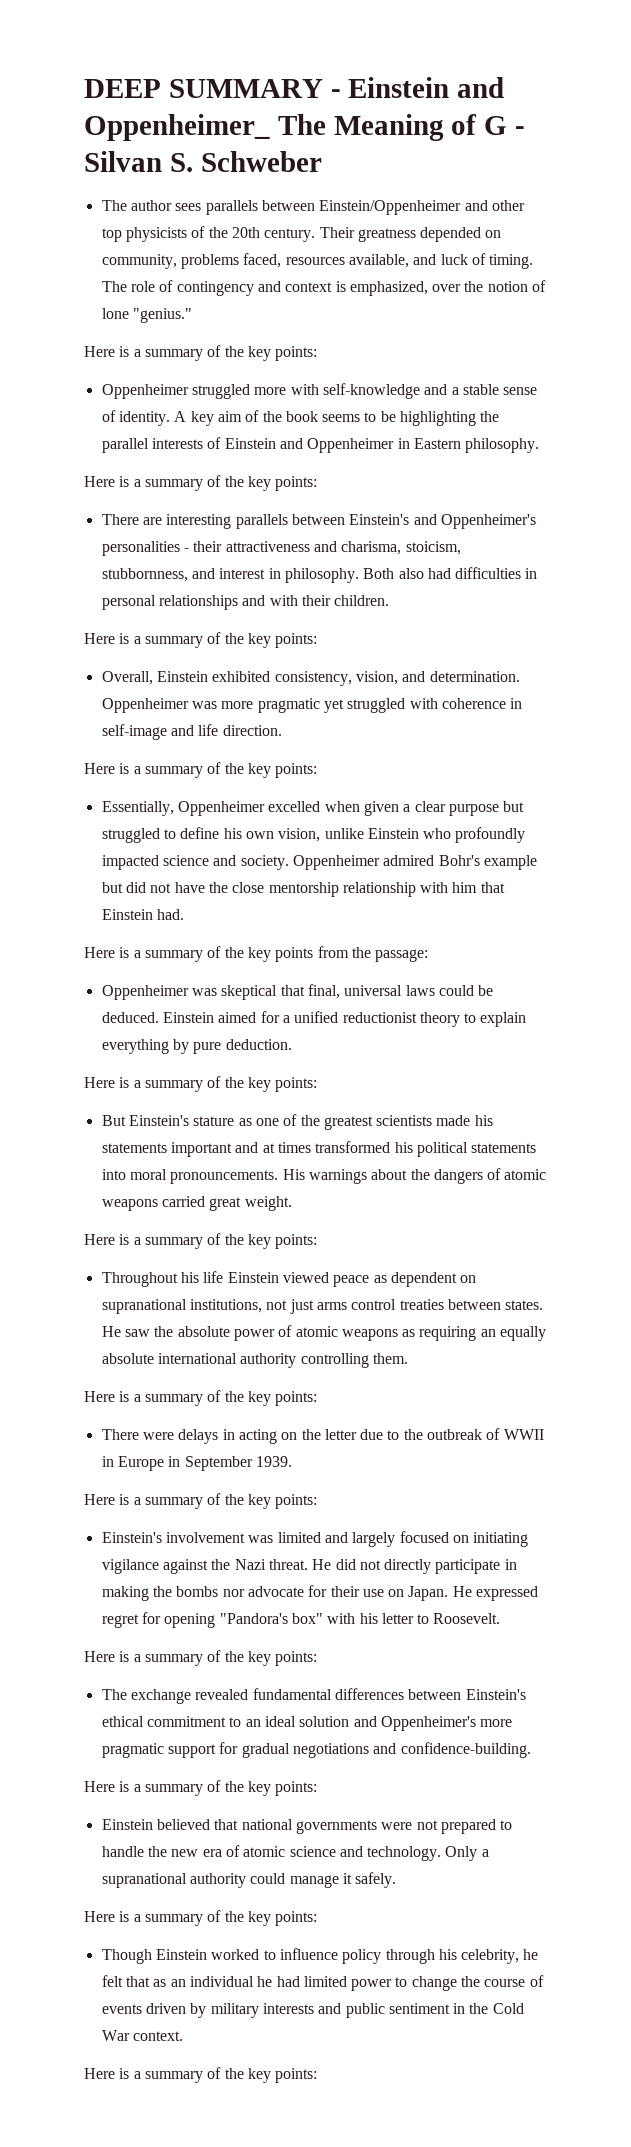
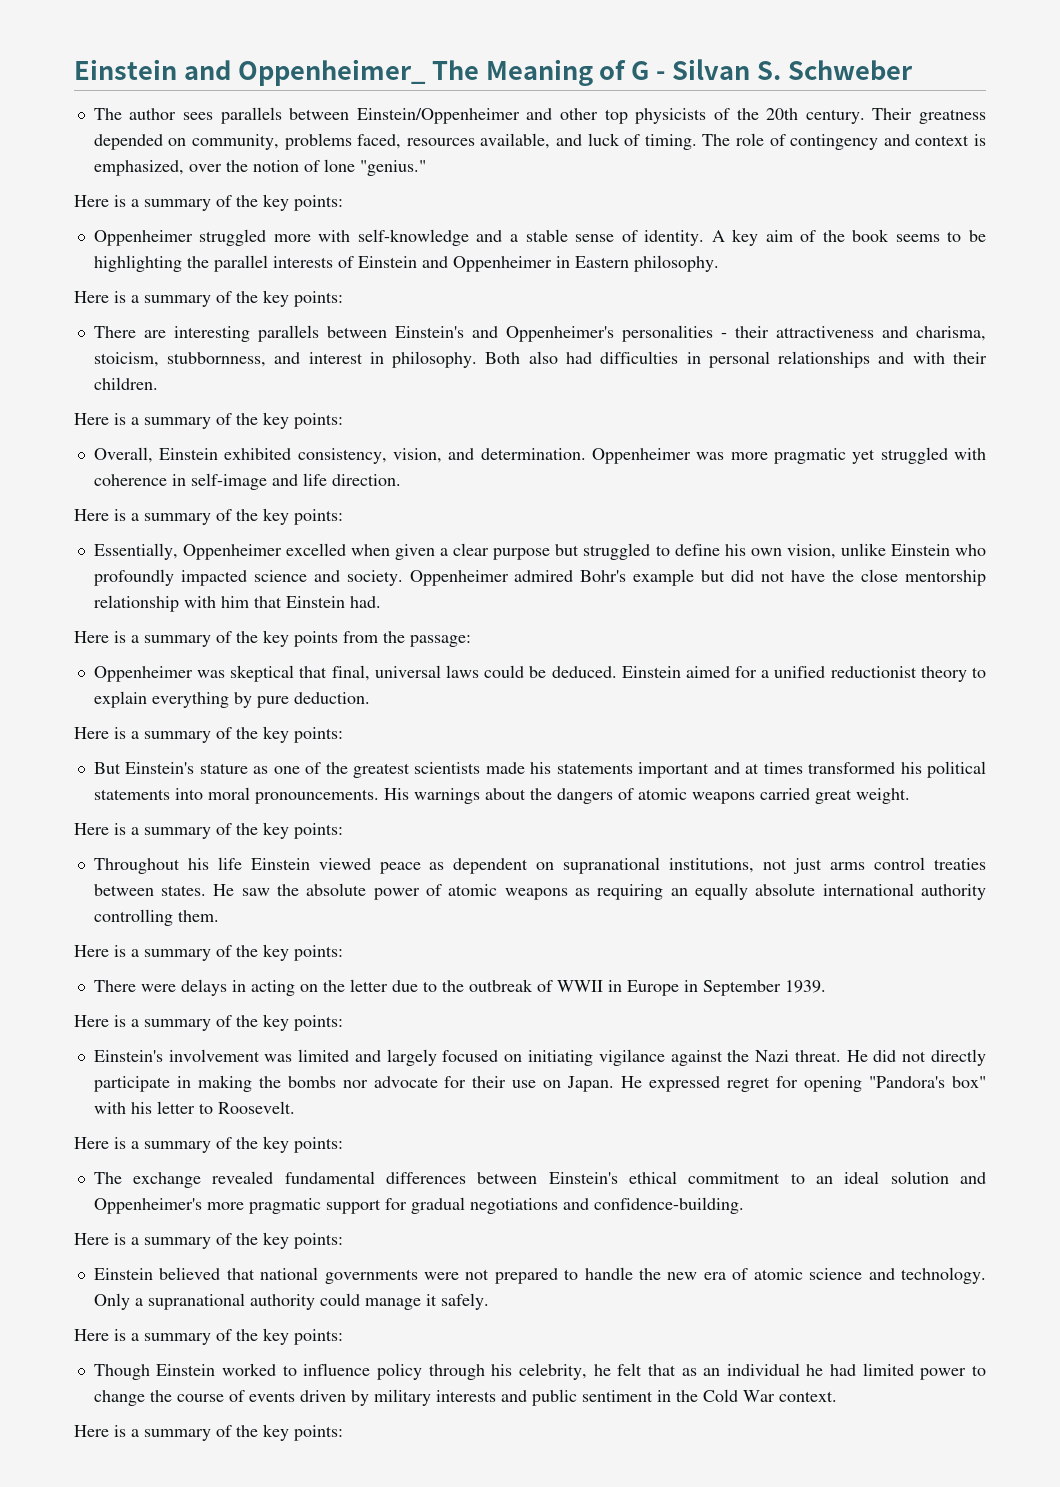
- DEEP SUMMARY - Einstein and Oppenheimer_ The Meaning of G - Silvan S. Schweber
+ Einstein and Oppenheimer_ The Meaning of G - Silvan S. Schweber

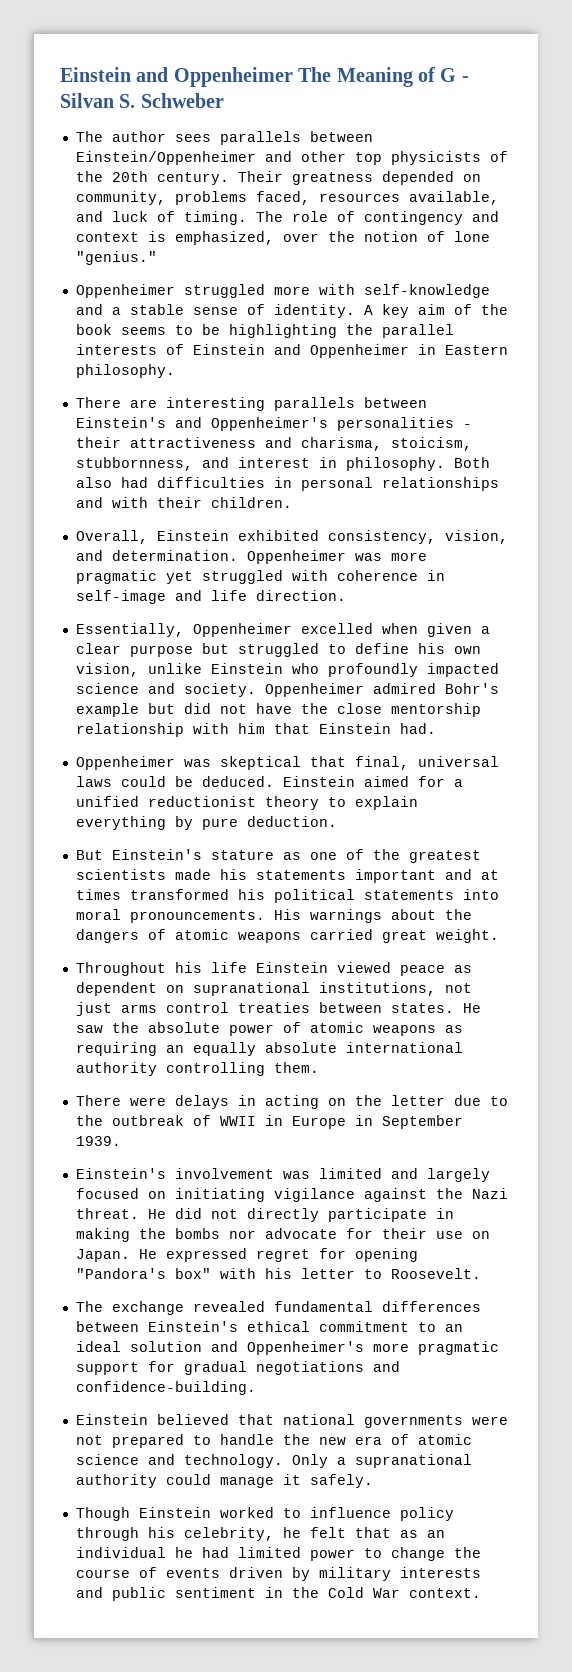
- Einstein and Oppenheimer_ The Meaning of G - Silvan S. Schweber
+ Einstein and Oppenheimer The Meaning of G - Silvan S. Schweber
  The role of contingency and context is emphasized, over the notion of lone "genius."
- Here is a summary of the key points:
  A key aim of the book seems to be highlighting the parallel interests of Einstein and Oppenheimer in Eastern philosophy.
- Here is a summary of the key points:
  Both also had difficulties in personal relationships and with their children.
- Here is a summary of the key points:
  Oppenheimer was more pragmatic yet struggled with coherence in self-image and life direction.
- Here is a summary of the key points:
- Here is a summary of the key points from the passage:
  Einstein aimed for a unified reductionist theory to explain everything by pure deduction.
- Here is a summary of the key points:
  His warnings about the dangers of atomic weapons carried great weight.
- Here is a summary of the key points:
  He saw the absolute power of atomic weapons as requiring an equally absolute international authority controlling them.
- Here is a summary of the key points:
  There were delays in acting on the letter due to the outbreak of WWII in Europe in September 1939.
- Here is a summary of the key points:
  He expressed regret for opening "Pandora's box" with his letter to Roosevelt.
- Here is a summary of the key points:
  The exchange revealed fundamental differences between Einstein's ethical commitment to an ideal solution and Oppenheimer's more pragmatic support for gradual negotiations and confidence-building.
- Here is a summary of the key points:
  Only a supranational authority could manage it safely.
- Here is a summary of the key points:
  Though Einstein worked to influence policy through his celebrity, he felt that as an individual he had limited power to change the course of events driven by military interests and public sentiment in the Cold War context.
- Here is a summary of the key points:

